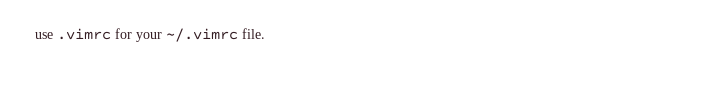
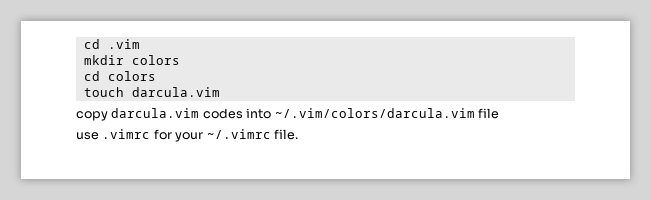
+ cd .vim
+ mkdir colors
+ cd colors
+ touch darcula.vim
+ copy darcula.vim codes into ~/.vim/colors/darcula.vim file

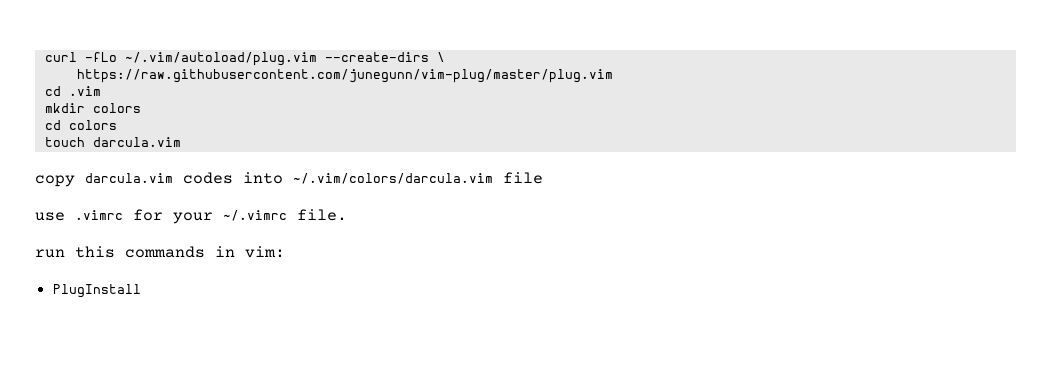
+ curl -fLo ~/.vim/autoload/plug.vim --create-dirs \
+ https://raw.githubusercontent.com/junegunn/vim-plug/master/plug.vim
+ run this commands in vim:
+ PlugInstall

